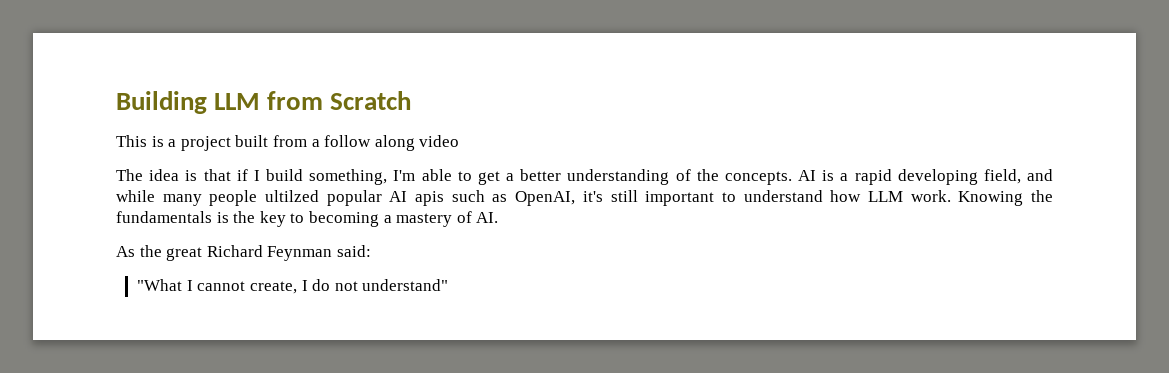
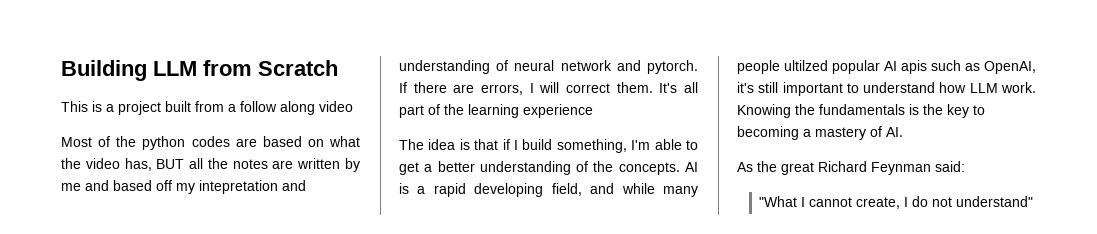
+ Most of the python codes are based on what the video has, BUT all the notes are written by me and based off my intepretation and understanding of neural network and pytorch. If there are errors, I will correct them. It's all part of the learning experience

